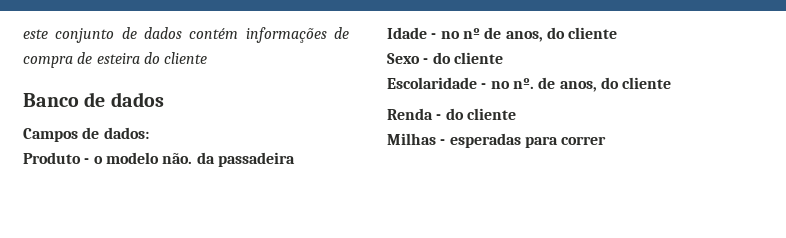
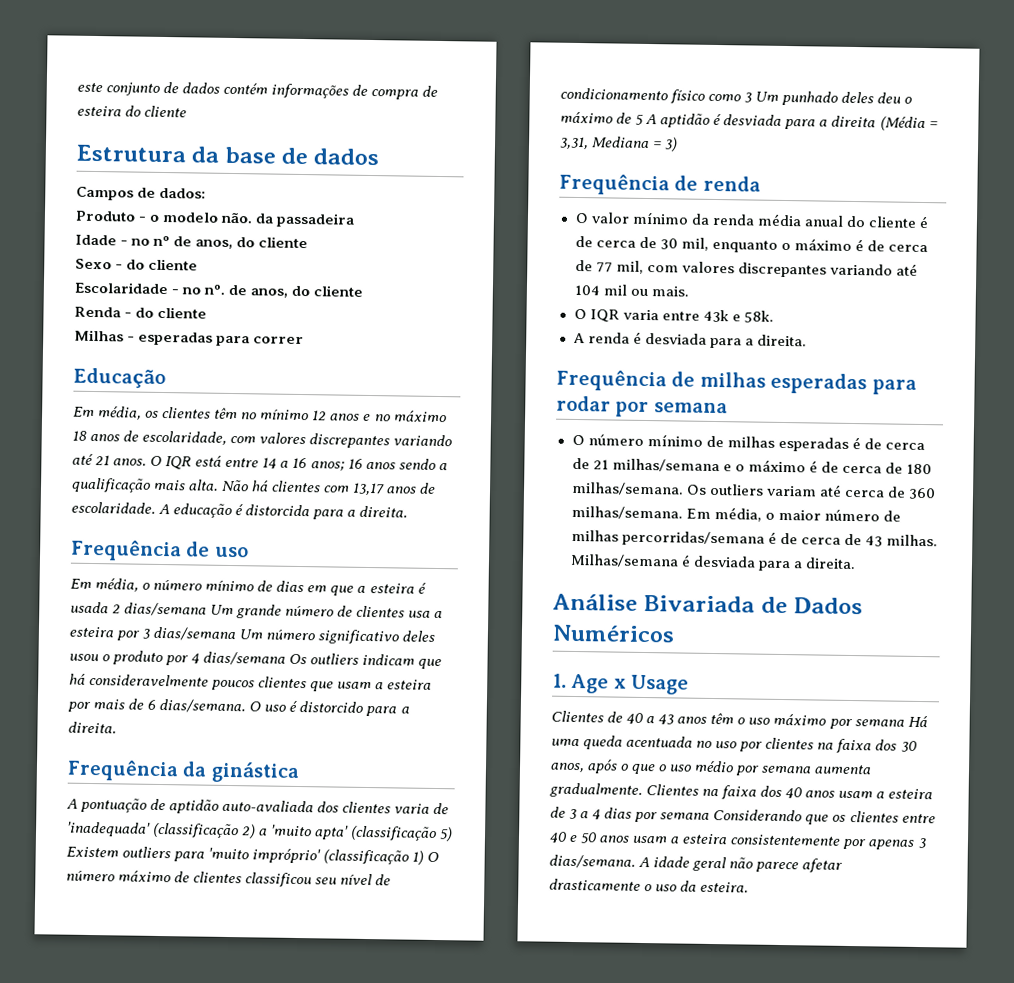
- Banco de dados
+ Estrutura da base de dados
+ Educação
+ Em média, os clientes têm no mínimo 12 anos e no máximo 18 anos de escolaridade, com valores discrepantes variando até 21 anos. O IQR está entre 14 a 16 anos; 16 anos sendo a qualificação mais alta. Não há clientes com 13,17 anos de escolaridade. A educação é distorcida para a direita.
+ Frequência de uso
+ Em média, o número mínimo de dias em que a esteira é usada 2 dias/semana Um grande número de clientes usa a esteira por 3 dias/semana Um número significativo deles usou o produto por 4 dias/semana Os outliers indicam que há consideravelmente poucos clientes que usam a esteira por mais de 6 dias/semana. O uso é distorcido para a direita.
+ Frequência da ginástica
+ A pontuação de aptidão auto-avaliada dos clientes varia de 'inadequada' (classificação 2) a 'muito apta' (classificação 5) Existem outliers para 'muito impróprio' (classificação 1) O número máximo de clientes classificou seu nível de condicionamento físico como 3 Um punhado deles deu o máximo de 5 A aptidão é desviada para a direita (Média = 3,31, Mediana = 3)
+ Frequência de renda
+ O valor mínimo da renda média anual do cliente é de cerca de 30 mil, enquanto o máximo é de cerca de 77 mil, com valores discrepantes variando até 104 mil ou mais.
+ O IQR varia entre 43k e 58k.
+ A renda é desviada para a direita.
+ Frequência de milhas esperadas para rodar por semana
+ O número mínimo de milhas esperadas é de cerca de 21 milhas/semana e o máximo é de cerca de 180 milhas/semana. Os outliers variam até cerca de 360 milhas/semana. Em média, o maior número de milhas percorridas/semana é de cerca de 43 milhas. Milhas/semana é desviada para a direita.
+ Análise Bivariada de Dados Numéricos
+ 1. Age x Usage
+ Clientes de 40 a 43 anos têm o uso máximo por semana Há uma queda acentuada no uso por clientes na faixa dos 30 anos, após o que o uso médio por semana aumenta gradualmente. Clientes na faixa dos 40 anos usam a esteira de 3 a 4 dias por semana Considerando que os clientes entre 40 e 50 anos usam a esteira consistentemente por apenas 3 dias/semana. A idade geral não parece afetar drasticamente o uso da esteira.

